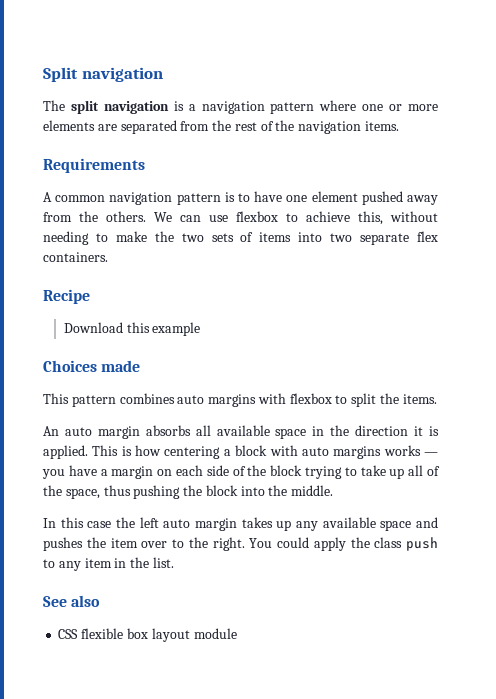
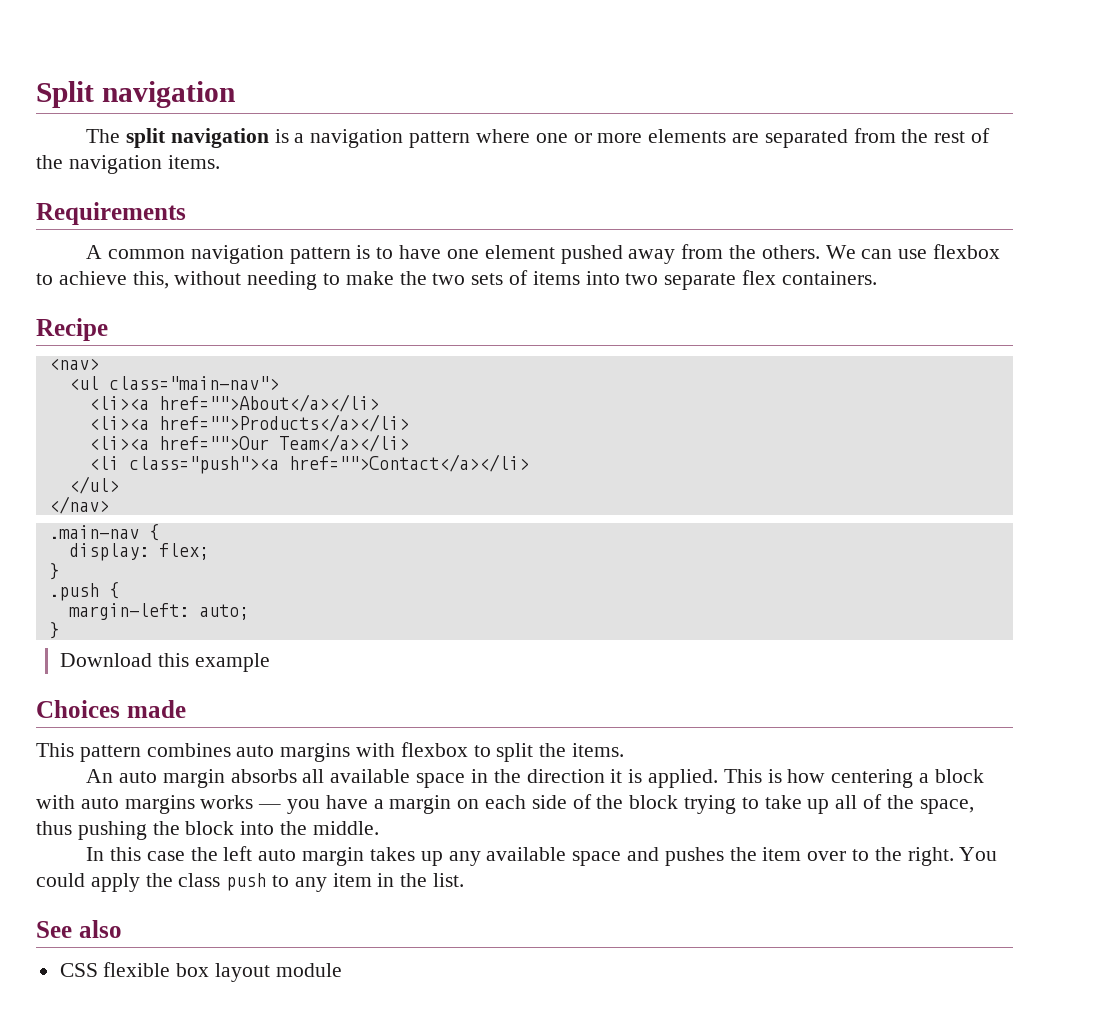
+ <nav>
+ <ul class="main-nav">
+ <li><a href="">About</a></li>
+ <li><a href="">Products</a></li>
+ <li><a href="">Our Team</a></li>
+ <li class="push"><a href="">Contact</a></li>
+ </ul>
+ </nav>
+ .main-nav {
+ display: flex;
+ }
+ .push {
+ margin-left: auto;
+ }

